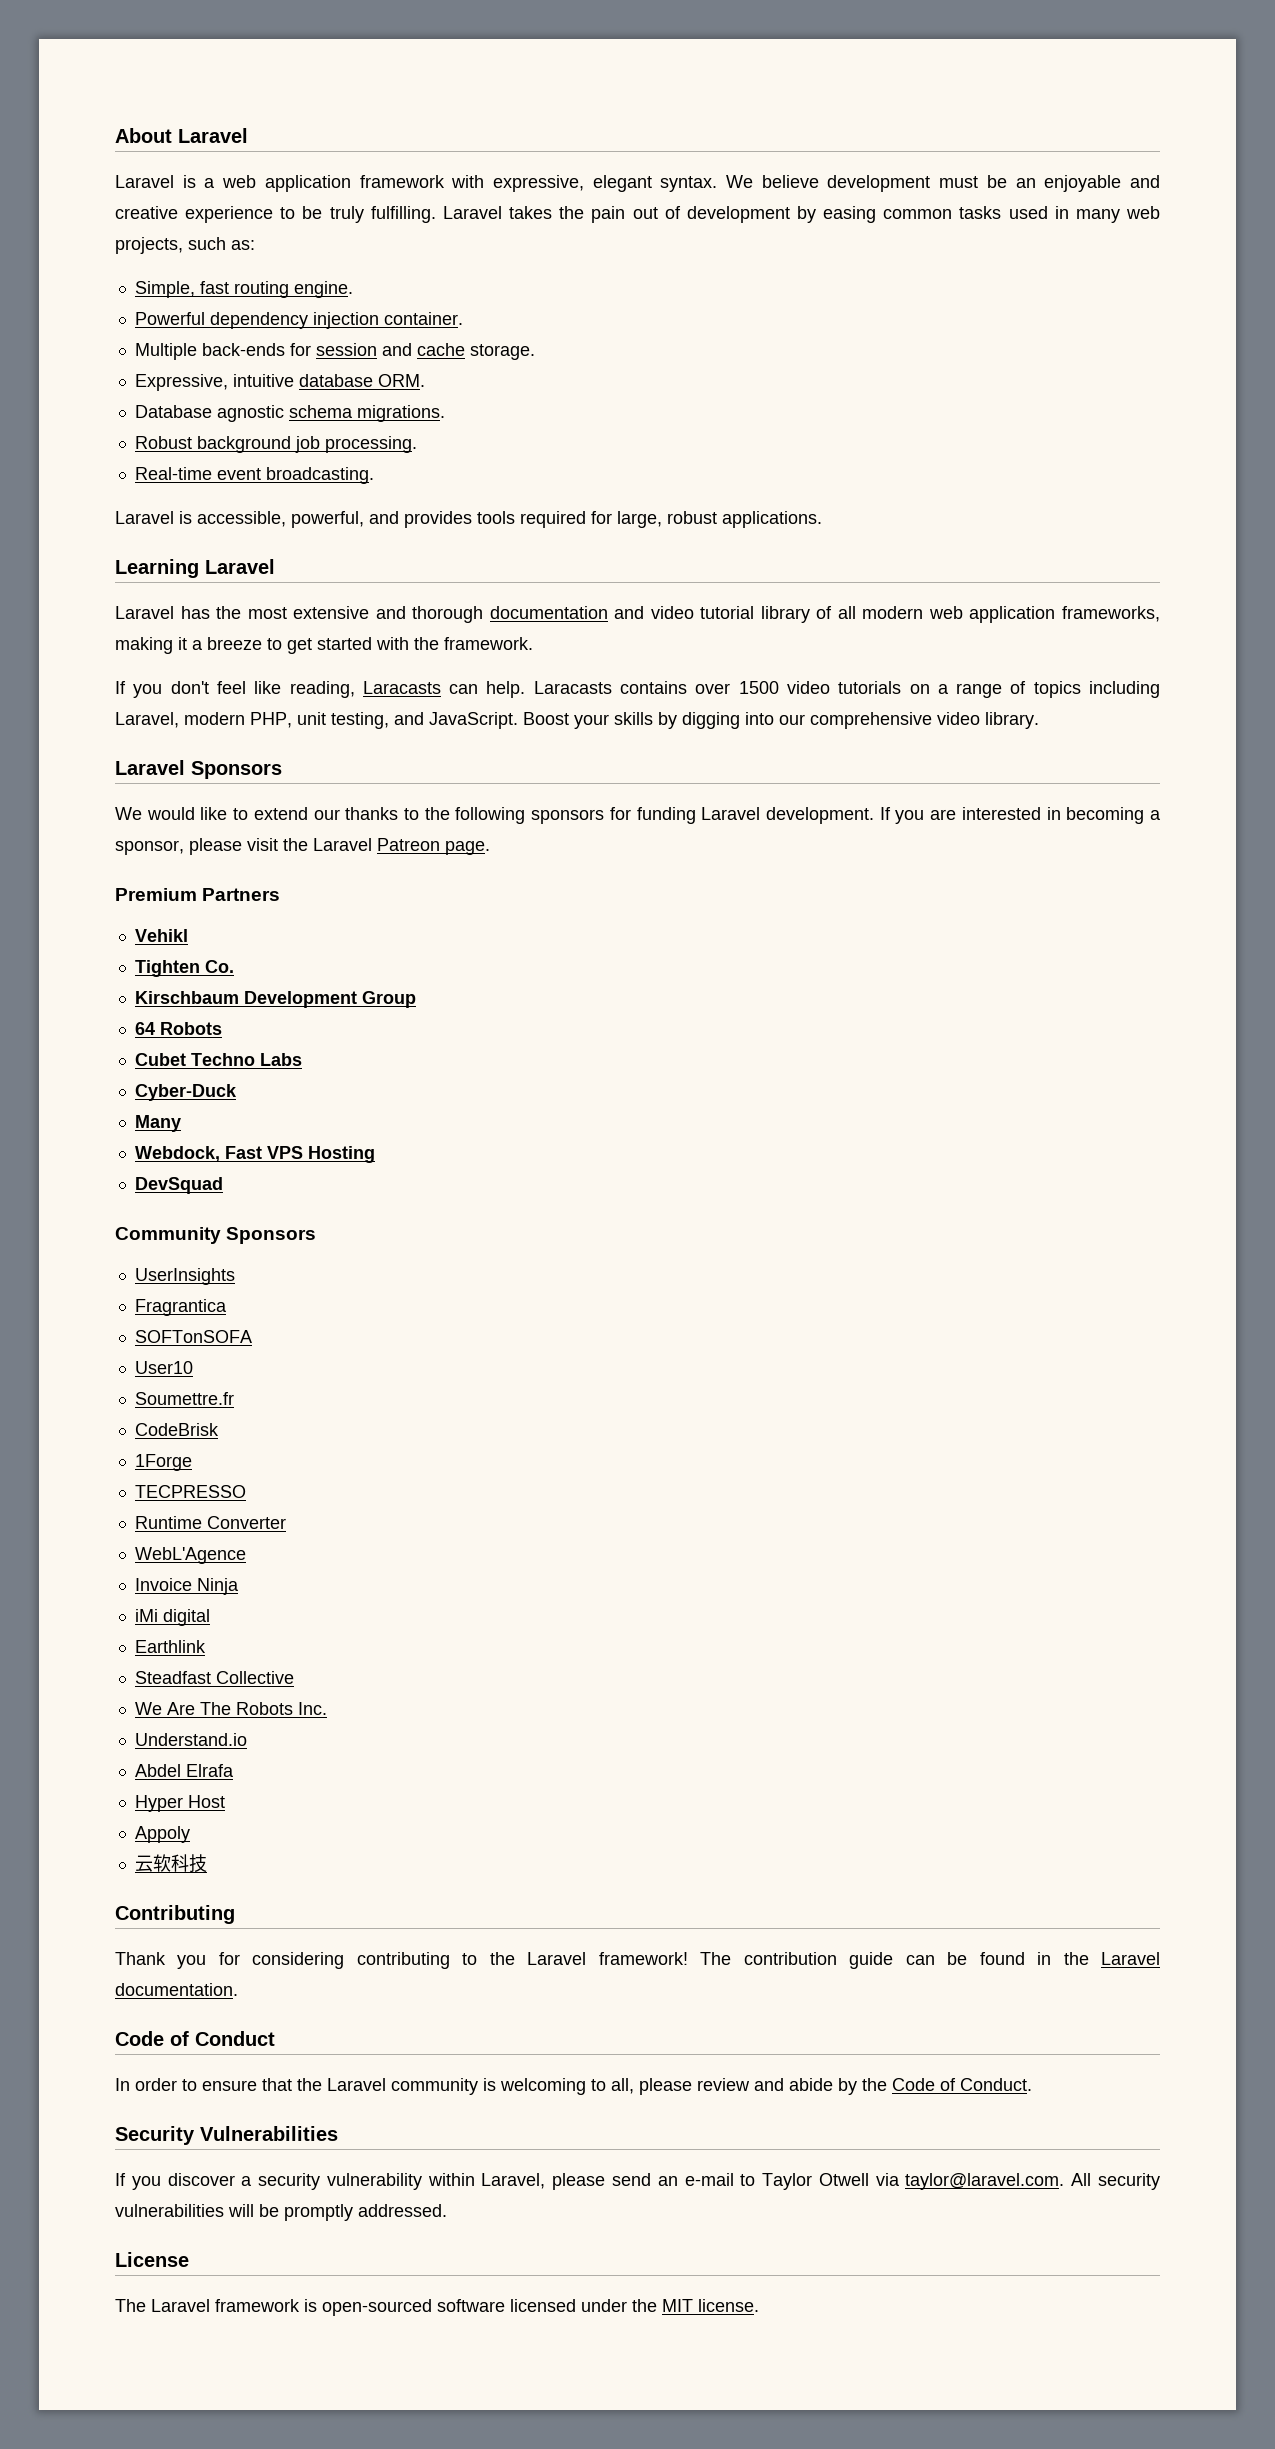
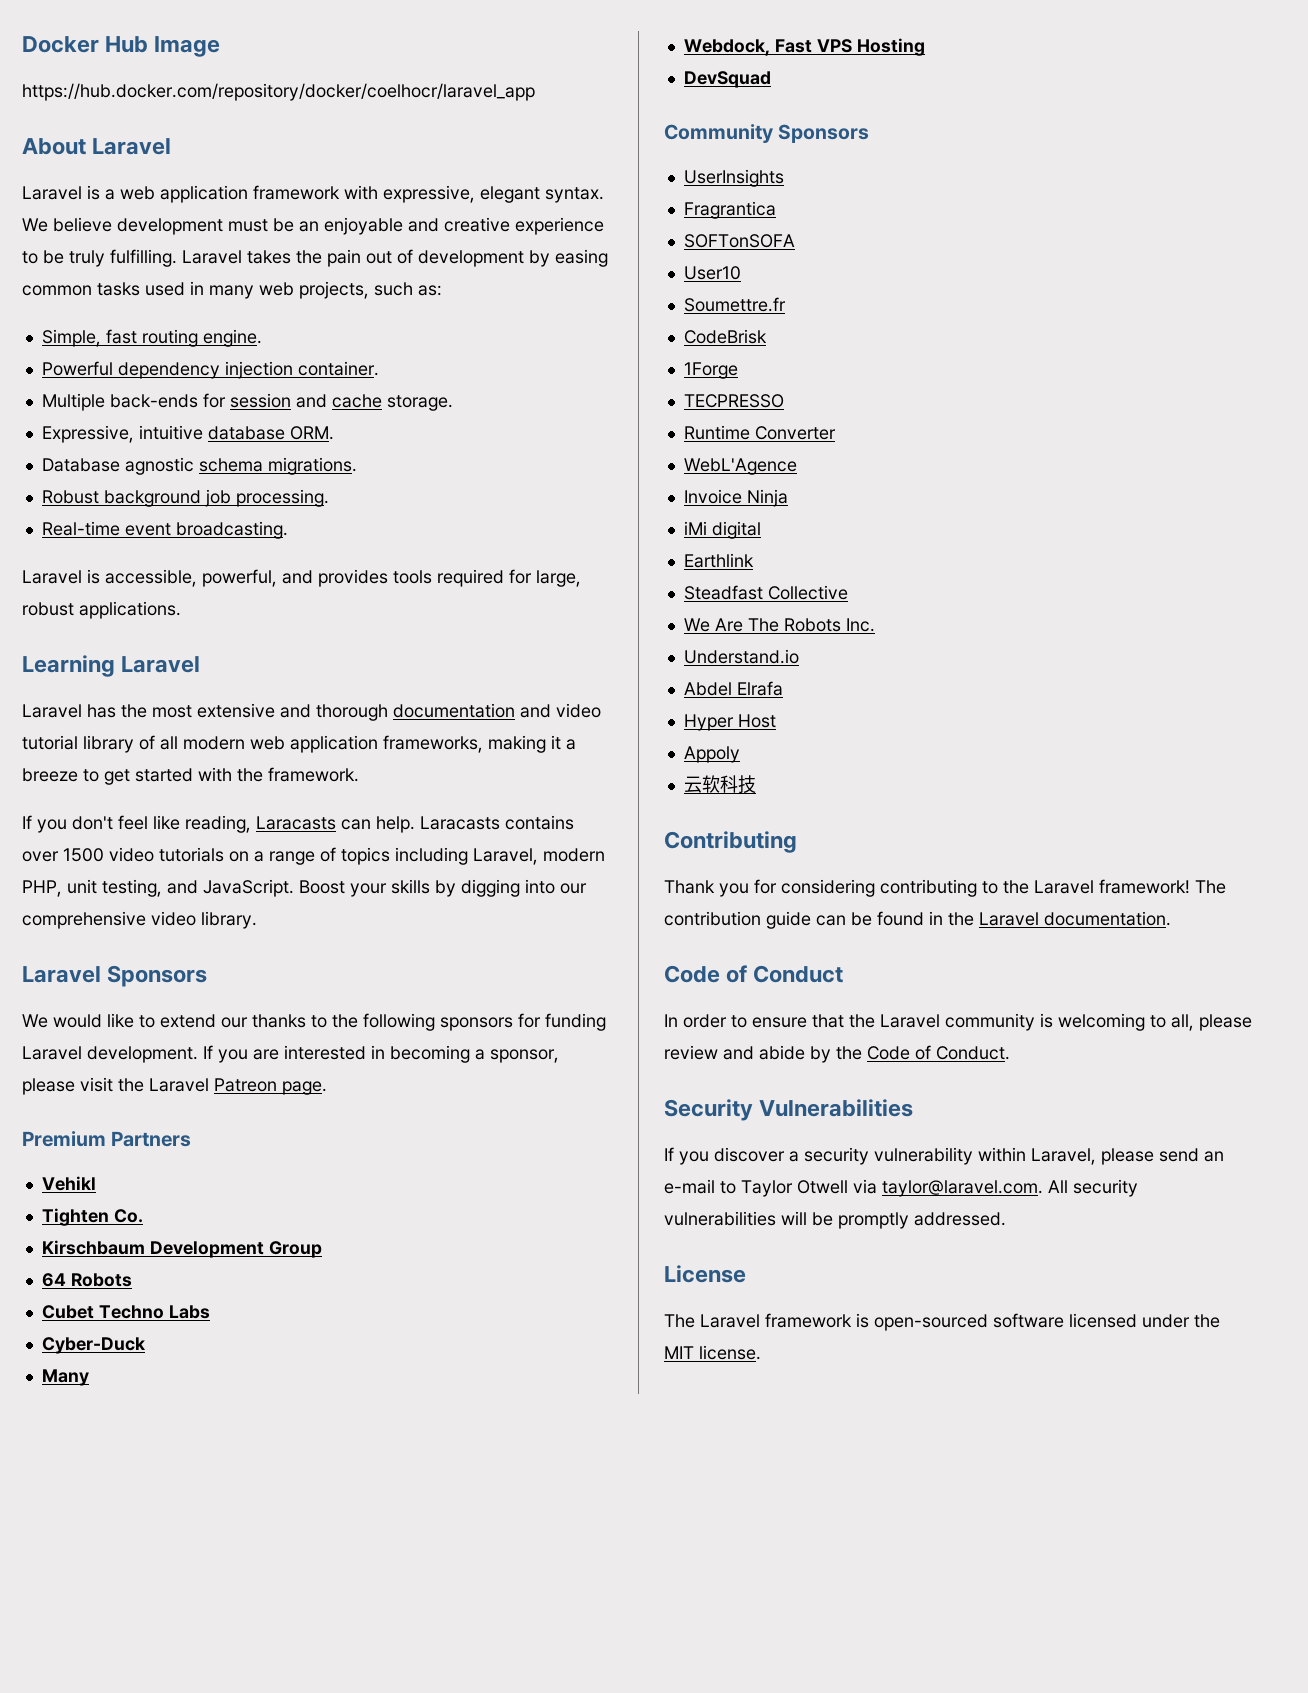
+ Docker Hub Image
+ https://hub.docker.com/repository/docker/coelhocr/laravel_app

